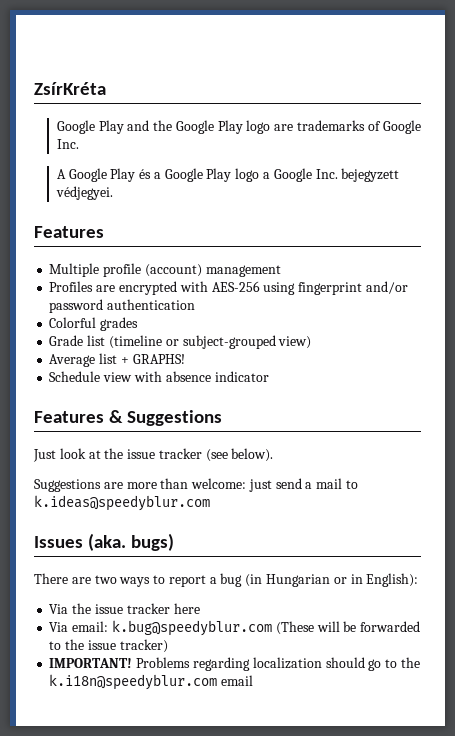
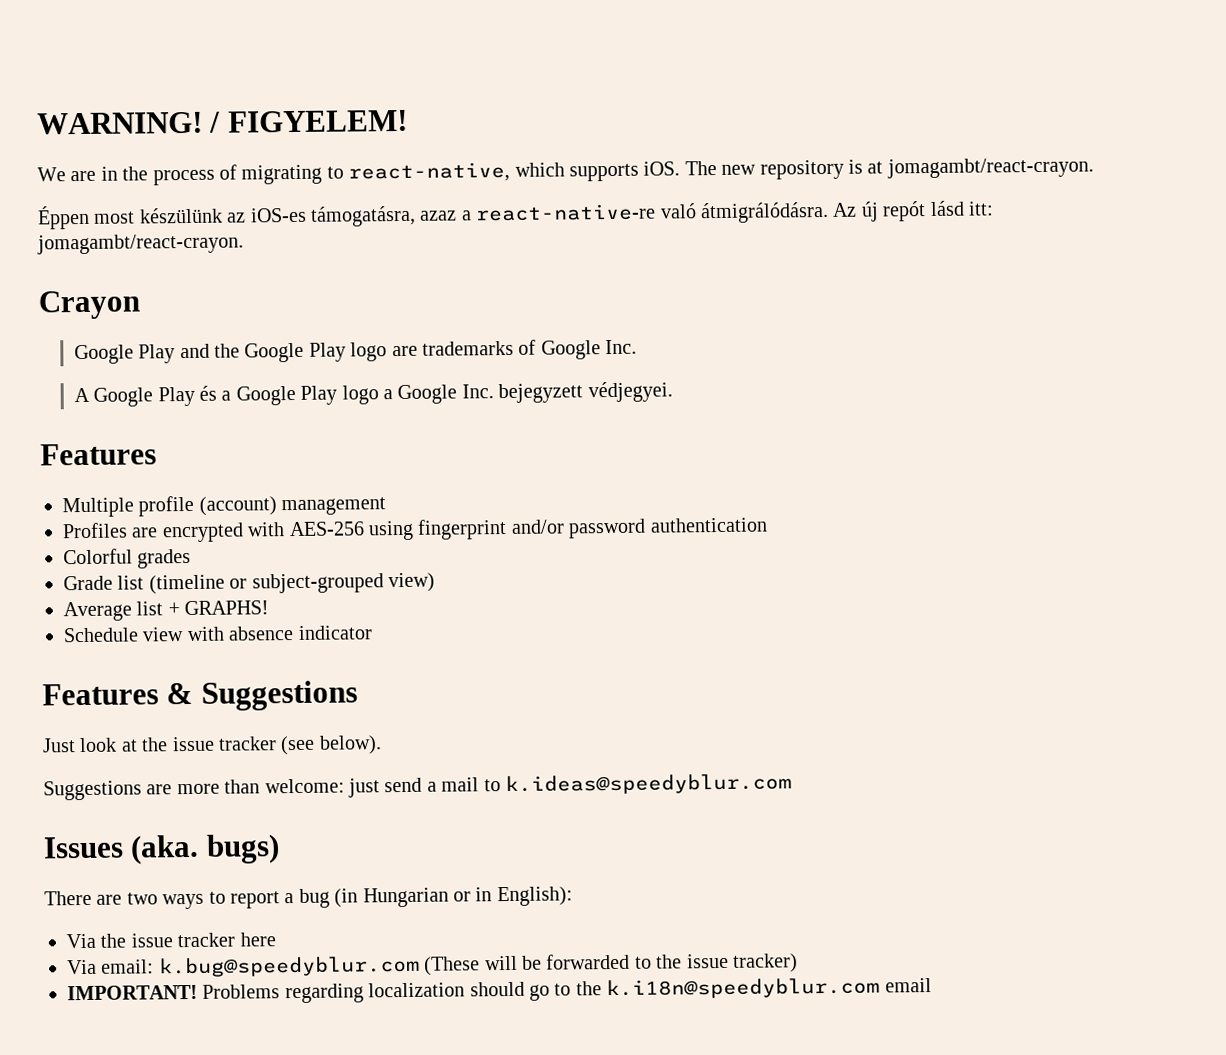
- ZsírKréta
+ WARNING! / FIGYELEM!
+ We are in the process of migrating to react-native, which supports iOS. The new repository is at jomagambt/react-crayon.
+ Éppen most készülünk az iOS-es támogatásra, azaz a react-native-re való átmigrálódásra. Az új repót lásd itt: jomagambt/react-crayon.
+ Crayon

